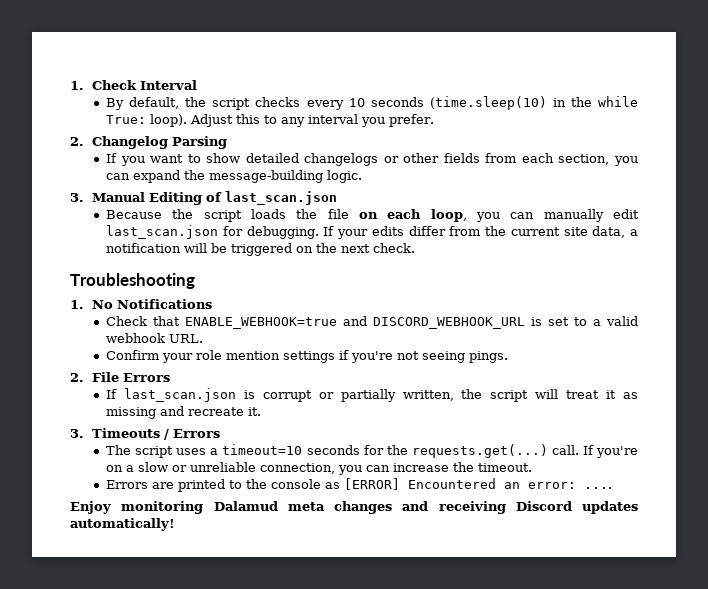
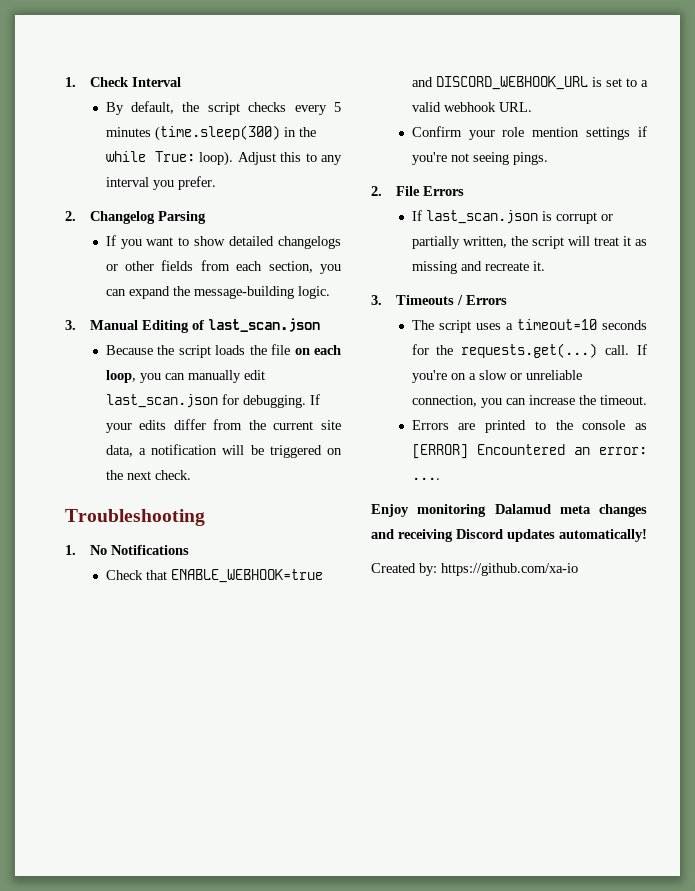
- By default, the script checks every 10 seconds (time.sleep(10) in the while True: loop).
+ By default, the script checks every 5 minutes (time.sleep(300) in the while True: loop).
+ Created by: https://github.com/xa-io

